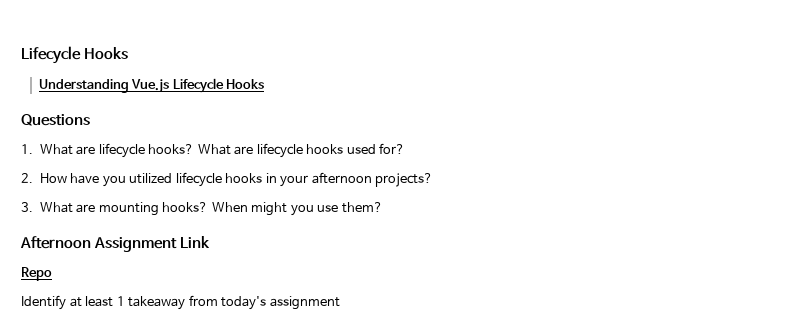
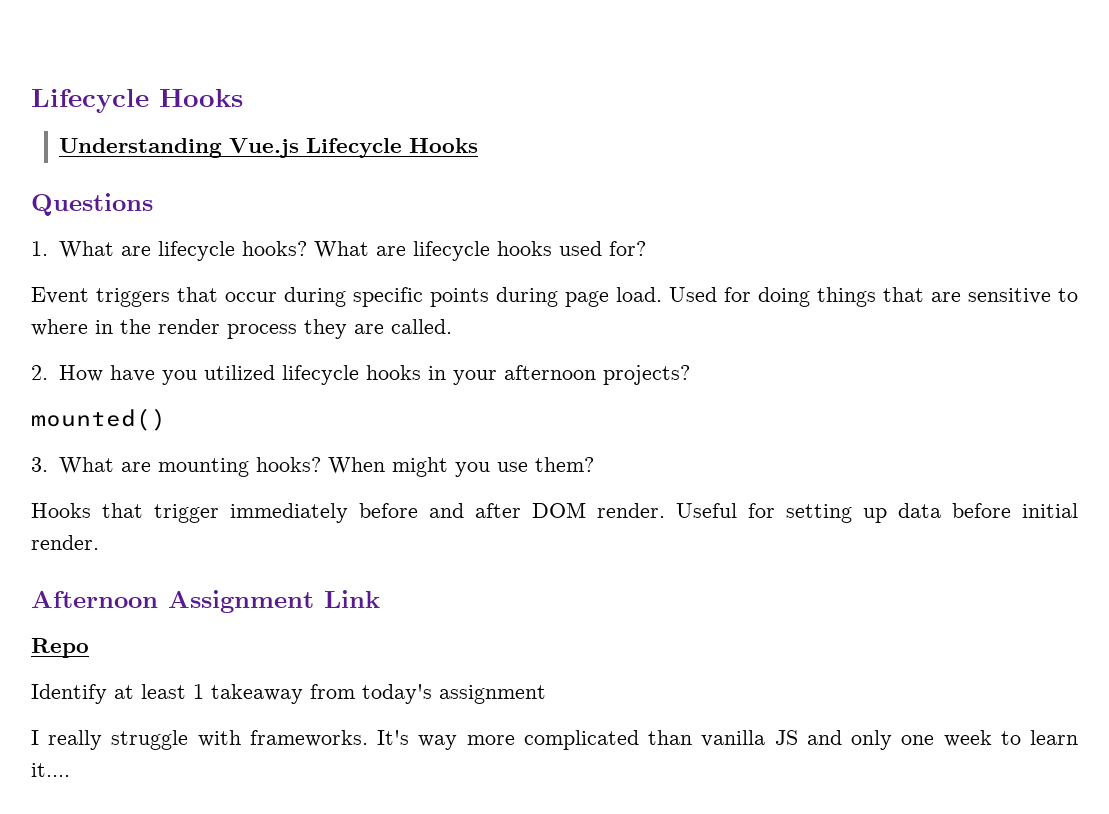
+ Event triggers that occur during specific points during page load. Used for doing things that are sensitive to where in the render process they are called.
+ mounted()
+ Hooks that trigger immediately before and after DOM render. Useful for setting up data before initial render.
+ I really struggle with frameworks. It's way more complicated than vanilla JS and only one week to learn it....

